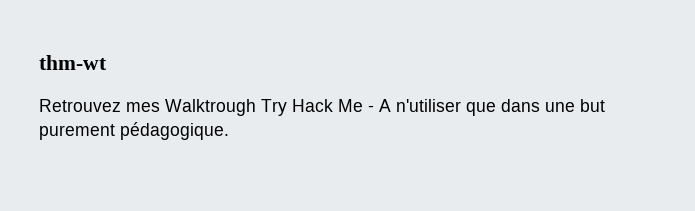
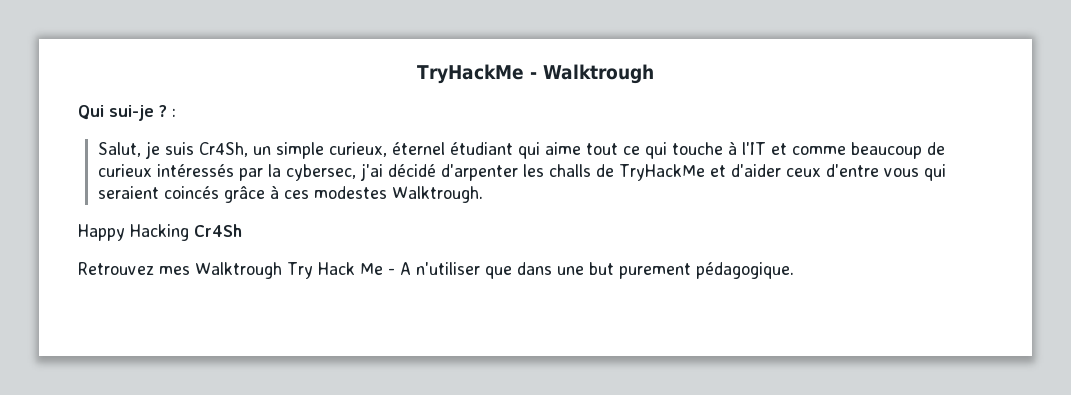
- thm-wt
+ TryHackMe - Walktrough
+ Qui sui-je ? :
+ Salut, je suis Cr4Sh, un simple curieux, éternel étudiant qui aime tout ce qui touche à l'IT et comme beaucoup de curieux intéressés par la cybersec, j'ai décidé d'arpenter les challs de TryHackMe et d'aider ceux d'entre vous qui seraient coincés grâce à ces modestes Walktrough.
+ Happy Hacking Cr4Sh

